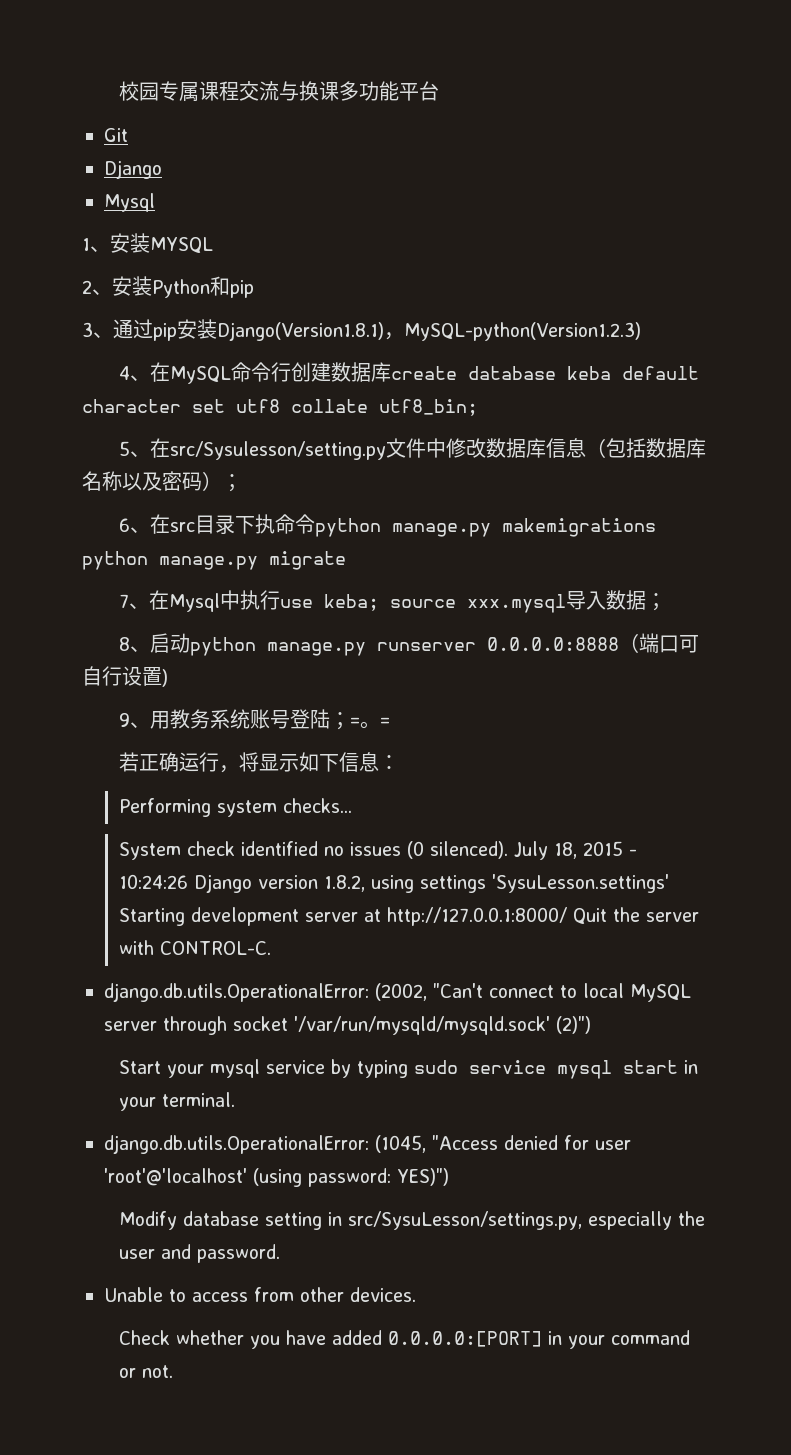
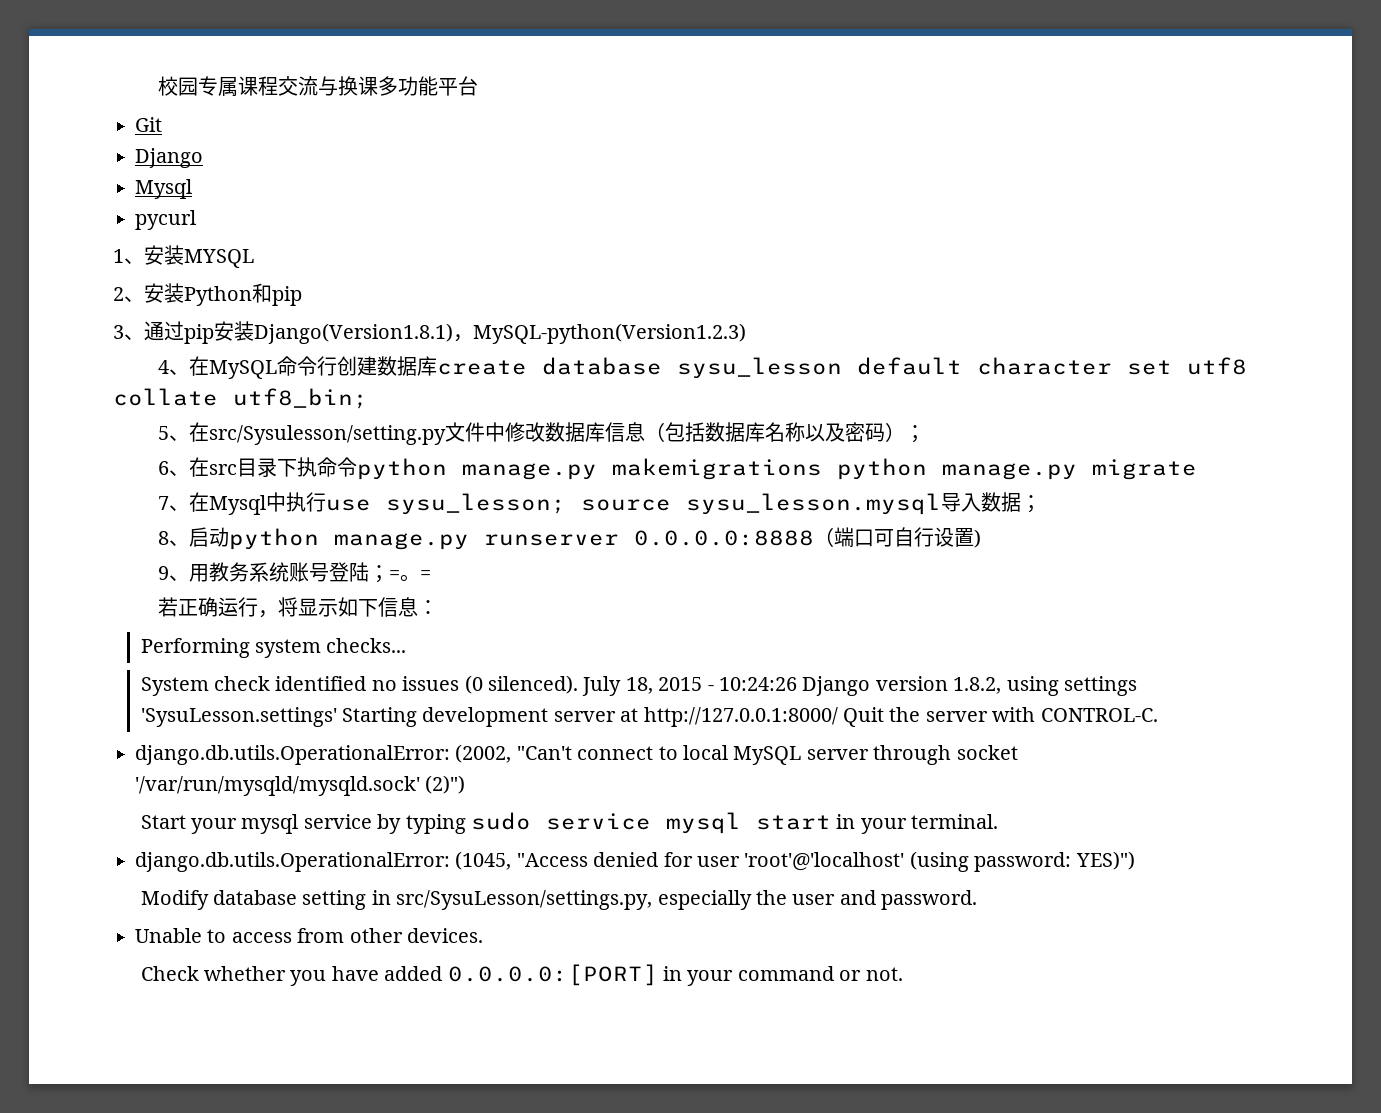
+ pycurl
- 4、在MySQL命令行创建数据库create database keba default character set utf8 collate utf8_bin;
+ 4、在MySQL命令行创建数据库create database sysu_lesson default character set utf8 collate utf8_bin;
- 7、在Mysql中执行use keba; source xxx.mysql导入数据；
+ 7、在Mysql中执行use sysu_lesson; source sysu_lesson.mysql导入数据；

